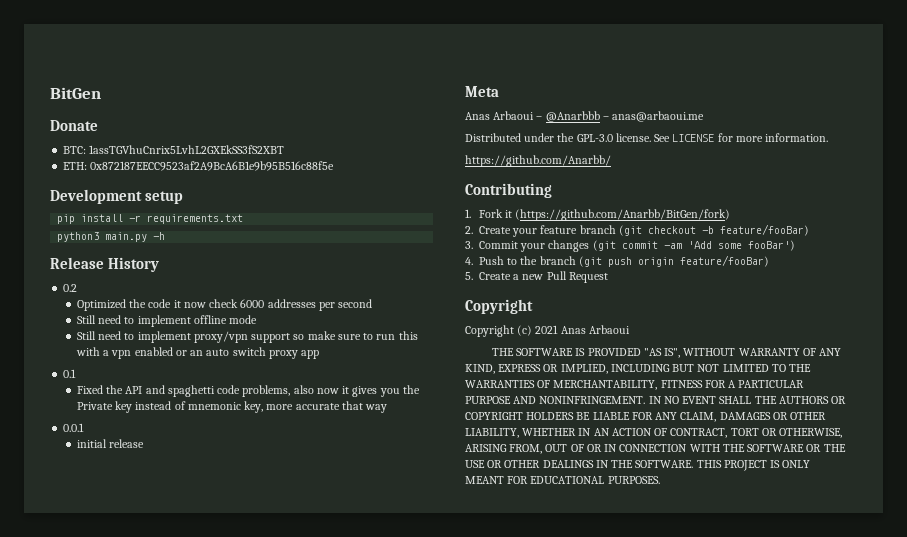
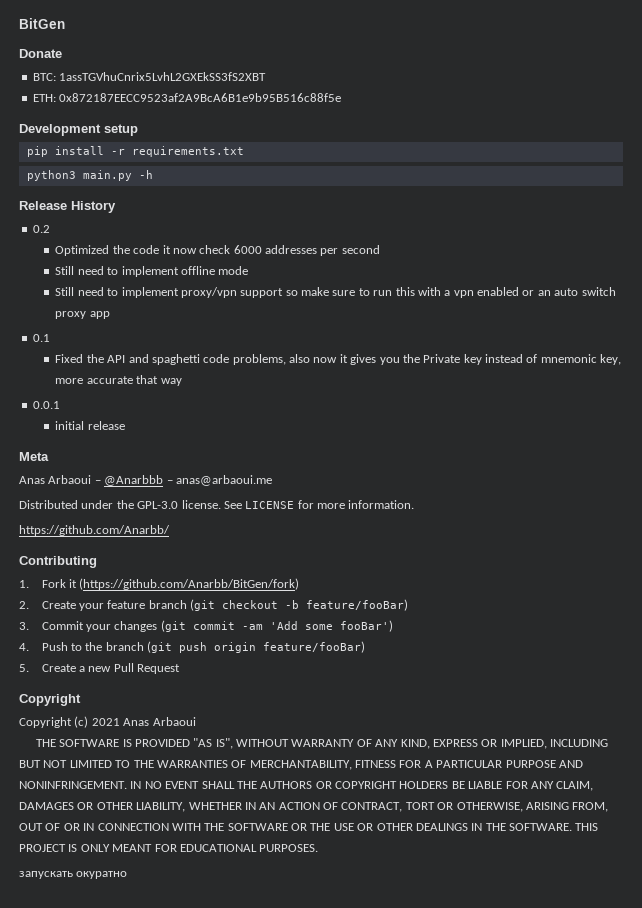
+ запускать окуратно

